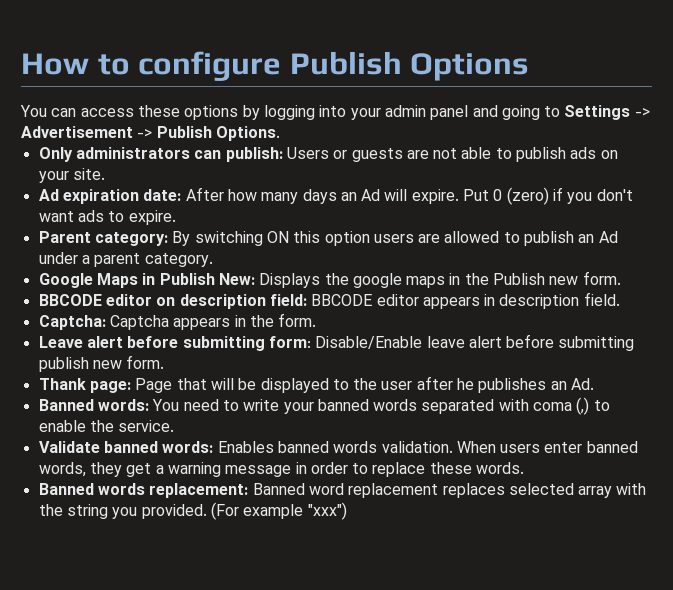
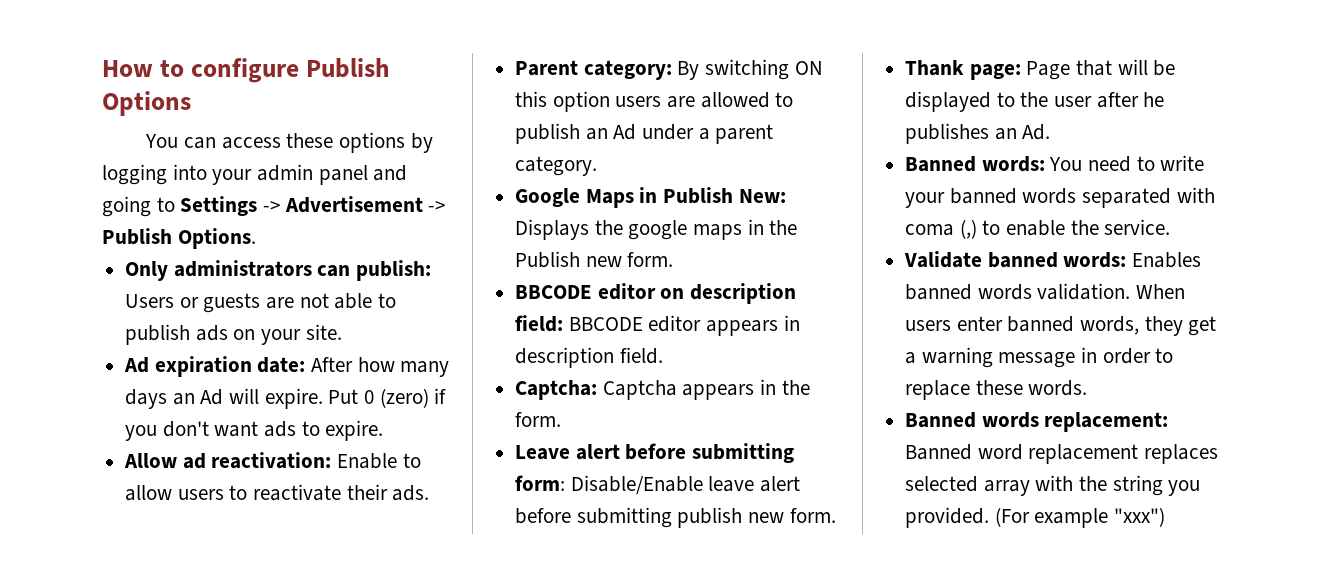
+ Allow ad reactivation: Enable to allow users to reactivate their ads.

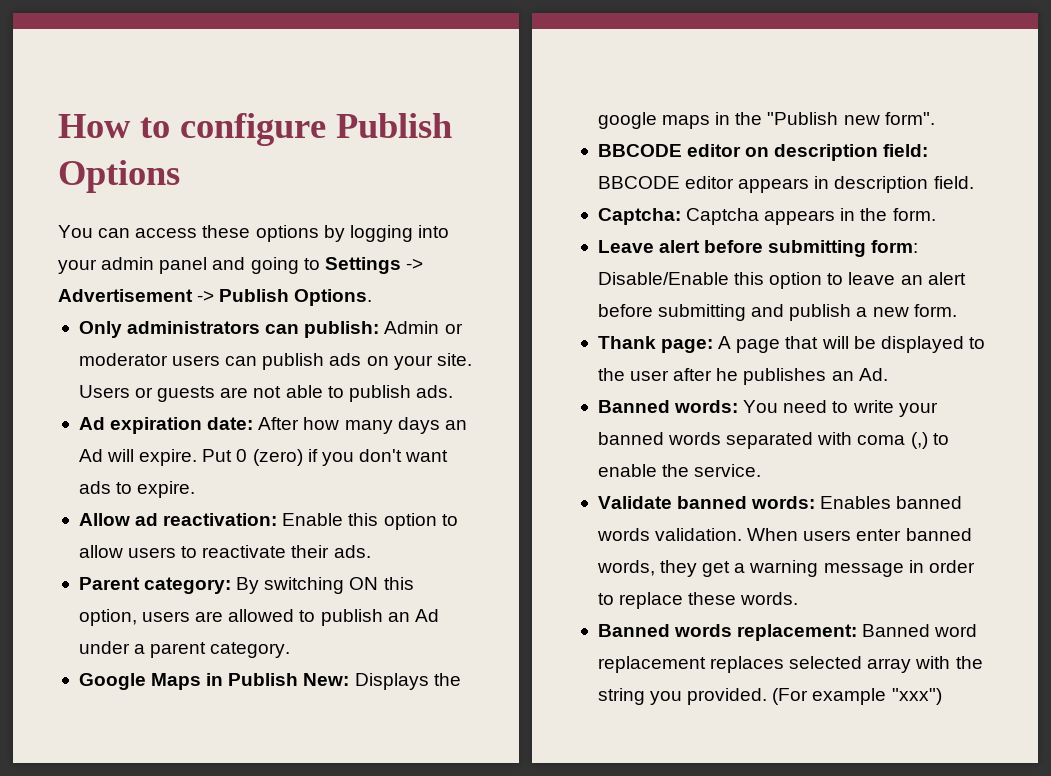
- Only administrators can publish: Users or guests are not able to publish ads on your site.
+ Only administrators can publish: Admin or moderator users can publish ads on your site. Users or guests are not able to publish ads.
- Allow ad reactivation: Enable to allow users to reactivate their ads.
+ Allow ad reactivation: Enable this option to allow users to reactivate their ads.
- Parent category: By switching ON this option users are allowed to publish an Ad under a parent category.
+ Parent category: By switching ON this option, users are allowed to publish an Ad under a parent category.
- Google Maps in Publish New: Displays the google maps in the Publish new form.
+ Google Maps in Publish New: Displays the google maps in the "Publish new form".
- Leave alert before submitting form: Disable/Enable leave alert before submitting publish new form.
+ Leave alert before submitting form: Disable/Enable this option to leave an alert before submitting and publish a new form.
- Thank page: Page that will be displayed to the user after he publishes an Ad.
+ Thank page: A page that will be displayed to the user after he publishes an Ad.

